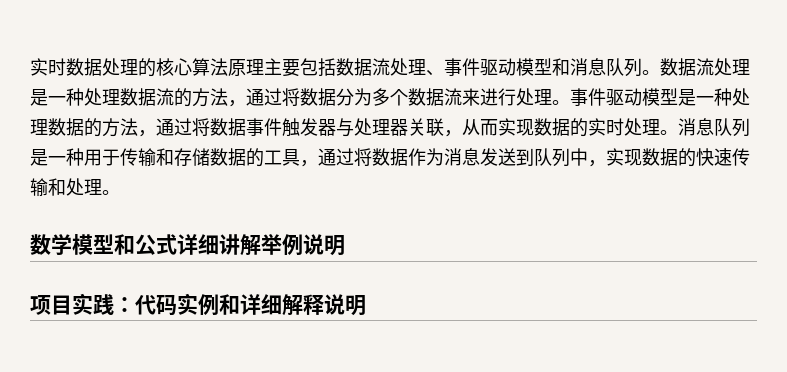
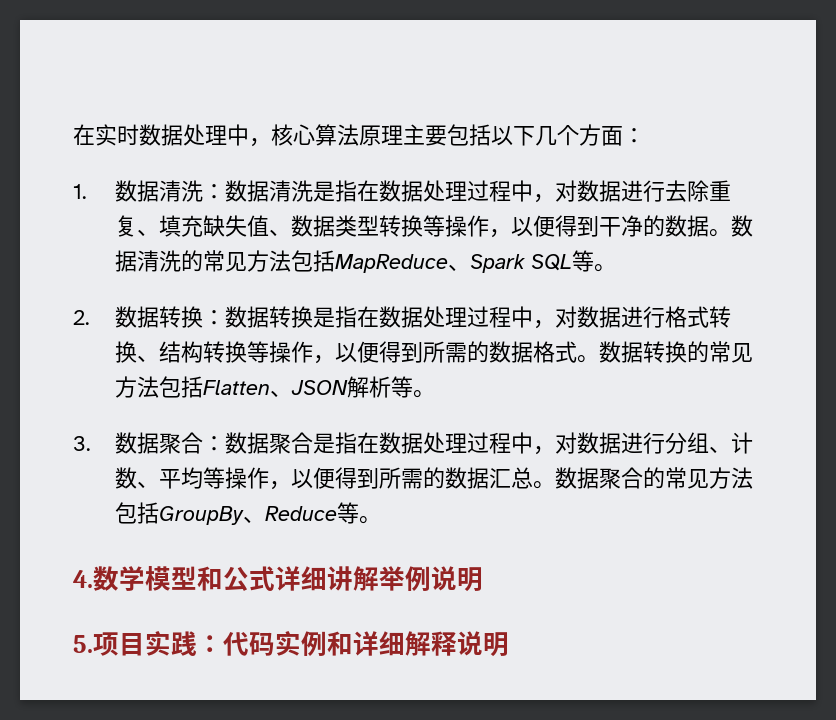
- 实时数据处理的核心算法原理主要包括数据流处理、事件驱动模型和消息队列。数据流处理是一种处理数据流的方法，通过将数据分为多个数据流来进行处理。事件驱动模型是一种处理数据的方法，通过将数据事件触发器与处理器关联，从而实现数据的实时处理。消息队列是一种用于传输和存储数据的工具，通过将数据作为消息发送到队列中，实现数据的快速传输和处理。
- 数学模型和公式详细讲解举例说明
+ 在实时数据处理中，核心算法原理主要包括以下几个方面：
+ 1.数据清洗：数据清洗是指在数据处理过程中，对数据进行去除重复、填充缺失值、数据类型转换等操作，以便得到干净的数据。数据清洗的常见方法包括MapReduce、Spark SQL等。
+ 2.数据转换：数据转换是指在数据处理过程中，对数据进行格式转换、结构转换等操作，以便得到所需的数据格式。数据转换的常见方法包括Flatten、JSON解析等。
+ 3.数据聚合：数据聚合是指在数据处理过程中，对数据进行分组、计数、平均等操作，以便得到所需的数据汇总。数据聚合的常见方法包括GroupBy、Reduce等。
+ 4.数学模型和公式详细讲解举例说明
- 项目实践：代码实例和详细解释说明
+ 5.项目实践：代码实例和详细解释说明

